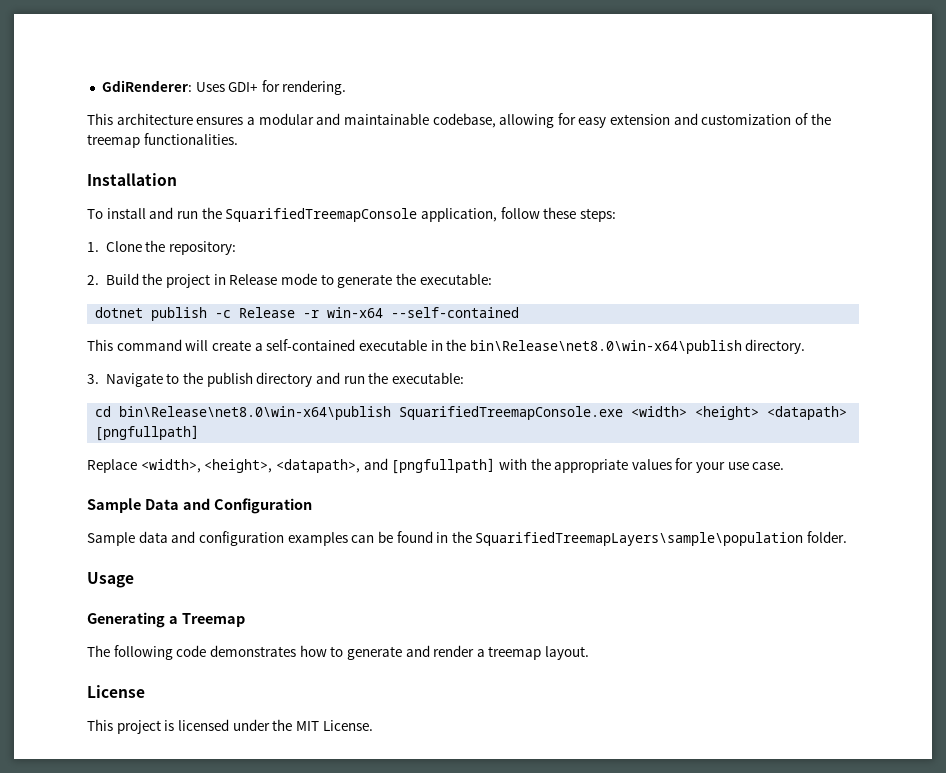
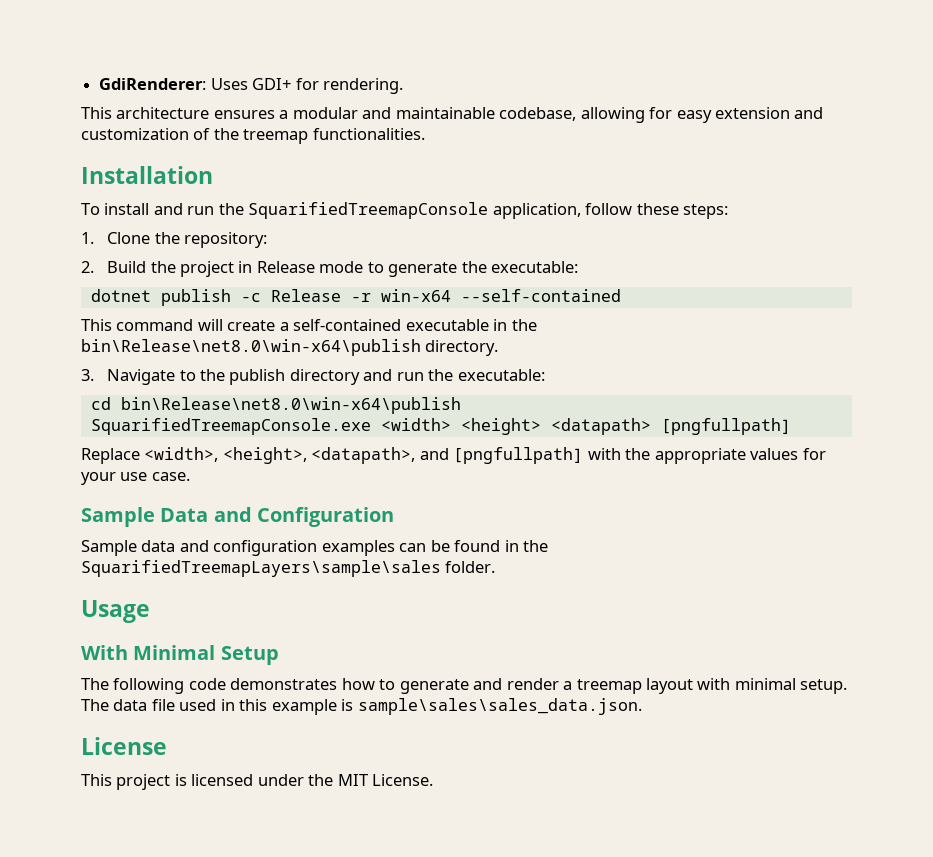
- cd bin\Release\net8.0\win-x64\publish SquarifiedTreemapConsole.exe <width> <height> <datapath> [pngfullpath]
+ cd bin\Release\net8.0\win-x64\publish
+ SquarifiedTreemapConsole.exe <width> <height> <datapath> [pngfullpath]
- Sample data and configuration examples can be found in the SquarifiedTreemapLayers\sample\population folder.
+ Sample data and configuration examples can be found in the SquarifiedTreemapLayers\sample\sales folder.
- Generating a Treemap
+ With Minimal Setup
- The following code demonstrates how to generate and render a treemap layout.
+ The following code demonstrates how to generate and render a treemap layout with minimal setup. The data file used in this example is sample\sales\sales_data.json.

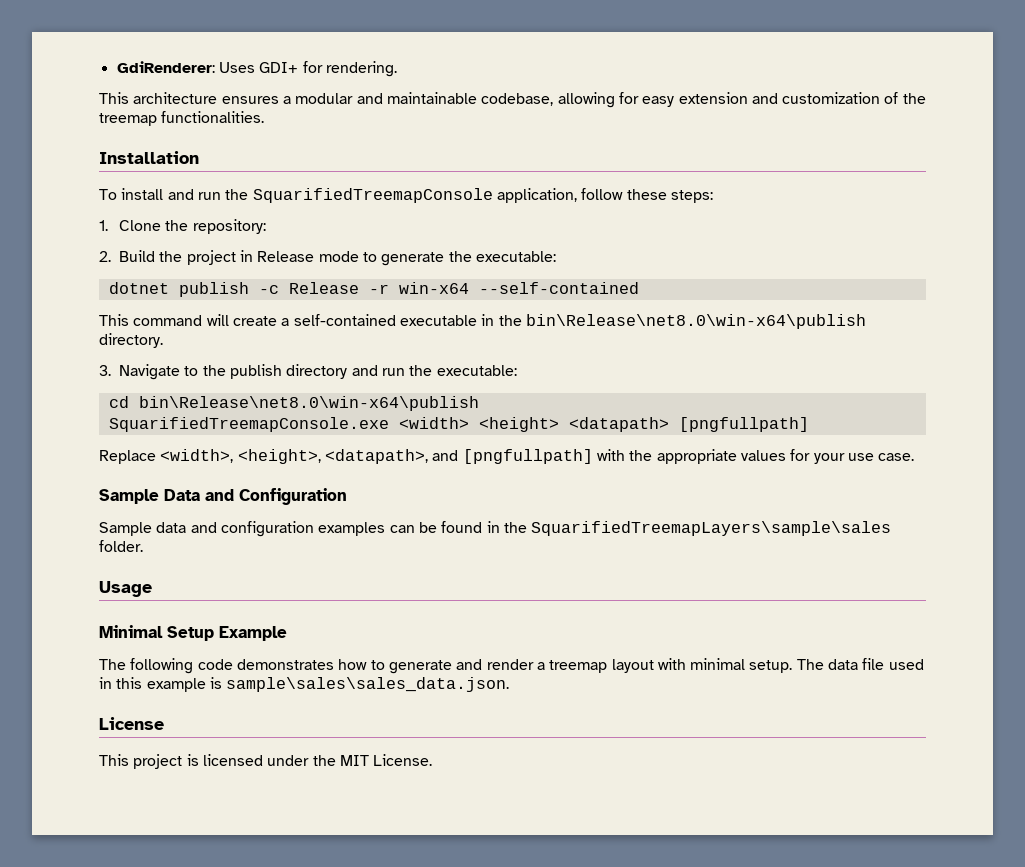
- With Minimal Setup
+ Minimal Setup Example

